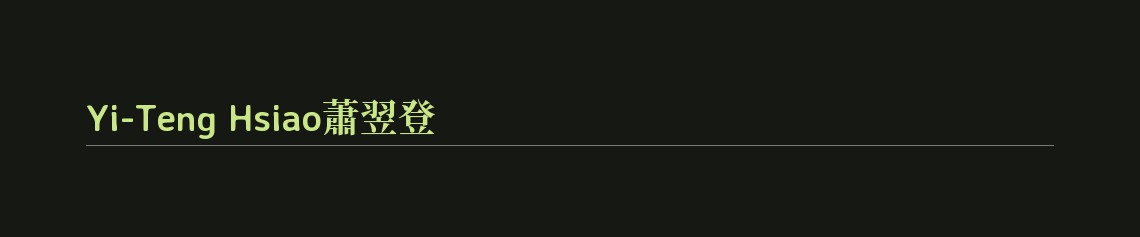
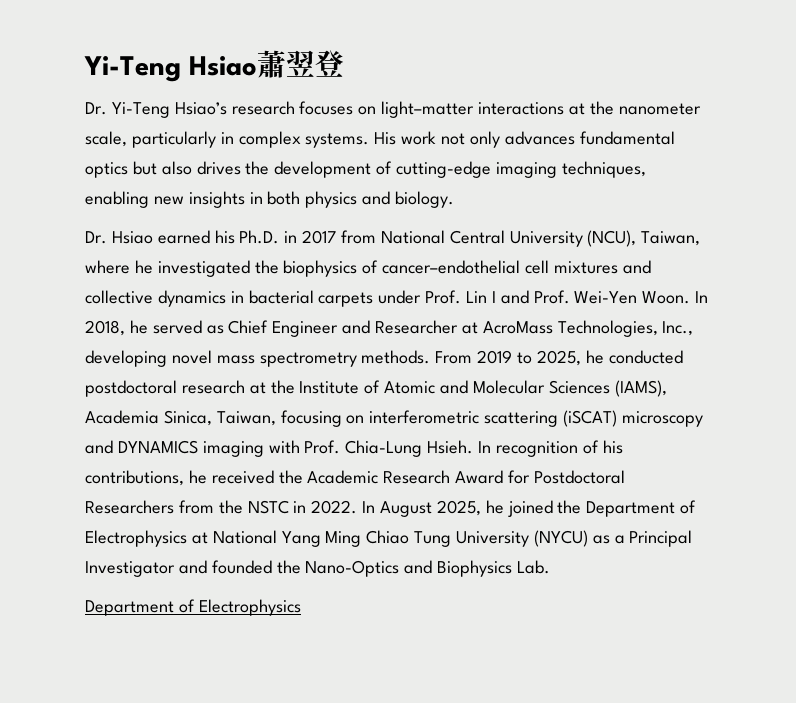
+ Dr. Yi-Teng Hsiao’s research focuses on light–matter interactions at the nanometer scale, particularly in complex systems. His work not only advances fundamental optics but also drives the development of cutting-edge imaging techniques, enabling new insights in both physics and biology.
+ Dr. Hsiao earned his Ph.D. in 2017 from National Central University (NCU), Taiwan, where he investigated the biophysics of cancer–endothelial cell mixtures and collective dynamics in bacterial carpets under Prof. Lin I and Prof. Wei-Yen Woon. In 2018, he served as Chief Engineer and Researcher at AcroMass Technologies, Inc., developing novel mass spectrometry methods. From 2019 to 2025, he conducted postdoctoral research at the Institute of Atomic and Molecular Sciences (IAMS), Academia Sinica, Taiwan, focusing on interferometric scattering (iSCAT) microscopy and DYNAMICS imaging with Prof. Chia-Lung Hsieh. In recognition of his contributions, he received the Academic Research Award for Postdoctoral Researchers from the NSTC in 2022. In August 2025, he joined the Department of Electrophysics at National Yang Ming Chiao Tung University (NYCU) as a Principal Investigator and founded the Nano-Optics and Biophysics Lab.
+ Department of Electrophysics

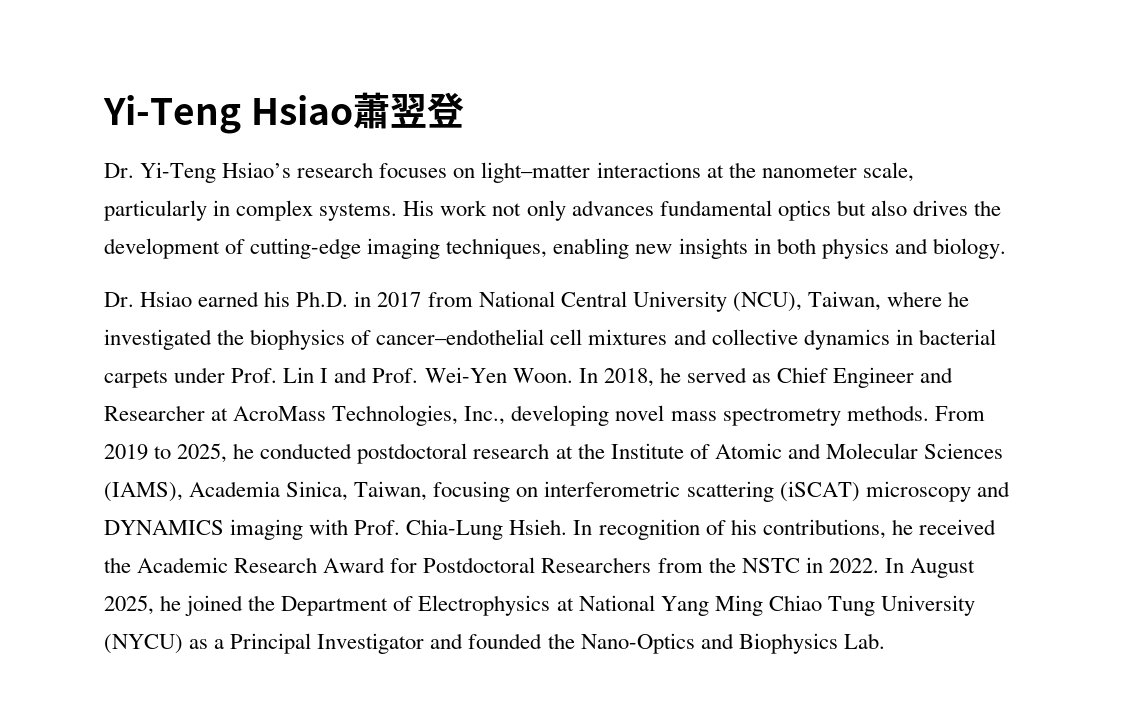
  In August 2025, he joined the Department of Electrophysics at National Yang Ming Chiao Tung University (NYCU) as a Principal Investigator and founded the Nano-Optics and Biophysics Lab.
- Department of Electrophysics

